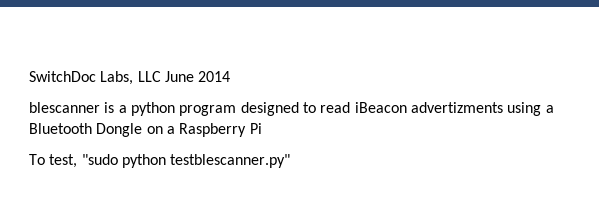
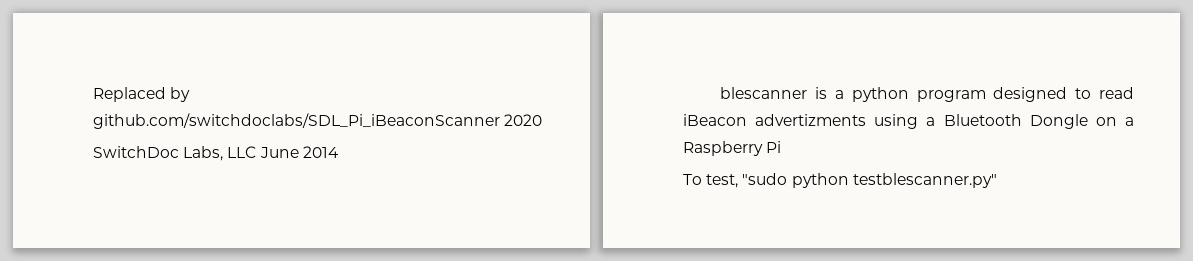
+ Replaced by github.com/switchdoclabs/SDL_Pi_iBeaconScanner 2020

